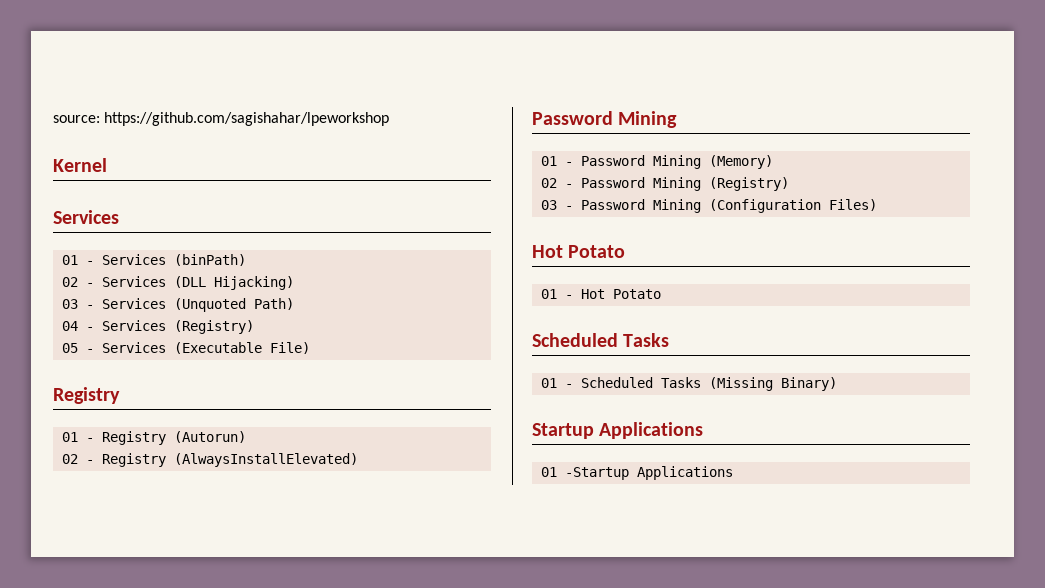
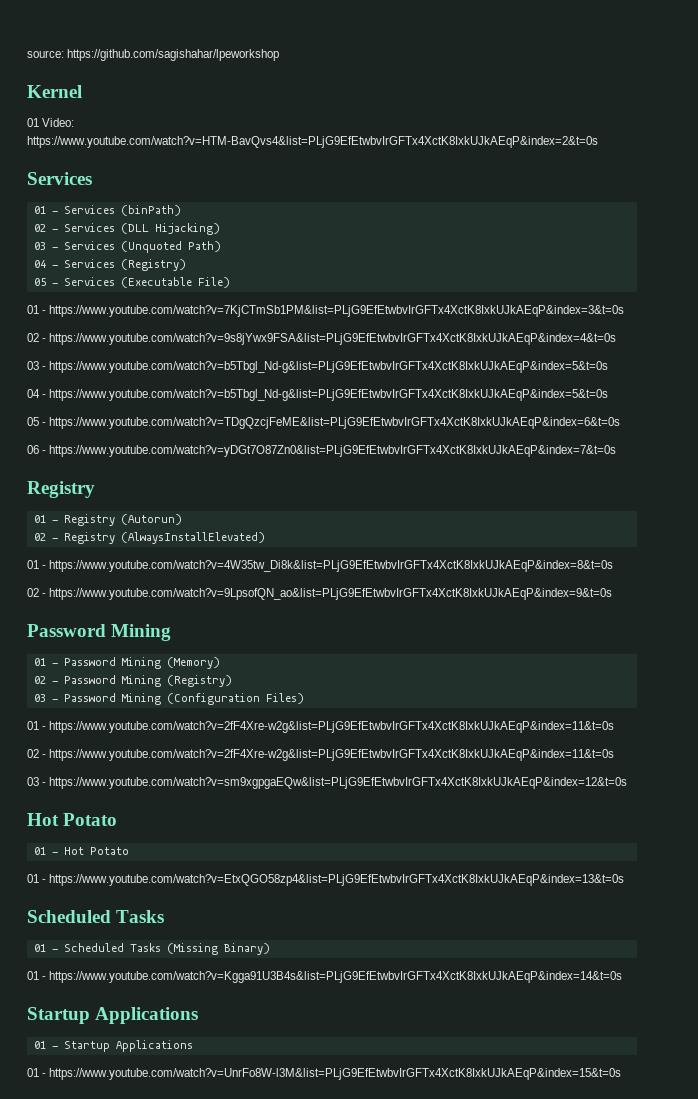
+ 01 Video: https://www.youtube.com/watch?v=HTM-BavQvs4&list=PLjG9EfEtwbvIrGFTx4XctK8IxkUJkAEqP&index=2&t=0s
+ 01 - https://www.youtube.com/watch?v=7KjCTmSb1PM&list=PLjG9EfEtwbvIrGFTx4XctK8IxkUJkAEqP&index=3&t=0s
+ 02 - https://www.youtube.com/watch?v=9s8jYwx9FSA&list=PLjG9EfEtwbvIrGFTx4XctK8IxkUJkAEqP&index=4&t=0s
+ 03 - https://www.youtube.com/watch?v=b5Tbgl_Nd-g&list=PLjG9EfEtwbvIrGFTx4XctK8IxkUJkAEqP&index=5&t=0s
+ 04 - https://www.youtube.com/watch?v=b5Tbgl_Nd-g&list=PLjG9EfEtwbvIrGFTx4XctK8IxkUJkAEqP&index=5&t=0s
+ 05 - https://www.youtube.com/watch?v=TDgQzcjFeME&list=PLjG9EfEtwbvIrGFTx4XctK8IxkUJkAEqP&index=6&t=0s
+ 06 - https://www.youtube.com/watch?v=yDGt7O87Zn0&list=PLjG9EfEtwbvIrGFTx4XctK8IxkUJkAEqP&index=7&t=0s
+ 01 - https://www.youtube.com/watch?v=4W35tw_Di8k&list=PLjG9EfEtwbvIrGFTx4XctK8IxkUJkAEqP&index=8&t=0s
+ 02 - https://www.youtube.com/watch?v=9LpsofQN_ao&list=PLjG9EfEtwbvIrGFTx4XctK8IxkUJkAEqP&index=9&t=0s
+ 01 - https://www.youtube.com/watch?v=2fF4Xre-w2g&list=PLjG9EfEtwbvIrGFTx4XctK8IxkUJkAEqP&index=11&t=0s
+ 02 - https://www.youtube.com/watch?v=2fF4Xre-w2g&list=PLjG9EfEtwbvIrGFTx4XctK8IxkUJkAEqP&index=11&t=0s
+ 03 - https://www.youtube.com/watch?v=sm9xgpgaEQw&list=PLjG9EfEtwbvIrGFTx4XctK8IxkUJkAEqP&index=12&t=0s
+ 01 - https://www.youtube.com/watch?v=EtxQGO58zp4&list=PLjG9EfEtwbvIrGFTx4XctK8IxkUJkAEqP&index=13&t=0s
+ 01 - https://www.youtube.com/watch?v=Kgga91U3B4s&list=PLjG9EfEtwbvIrGFTx4XctK8IxkUJkAEqP&index=14&t=0s
  Startup Applications
- 01 -Startup Applications
+ 01 - Startup Applications
+ 01 - https://www.youtube.com/watch?v=UnrFo8W-l3M&list=PLjG9EfEtwbvIrGFTx4XctK8IxkUJkAEqP&index=15&t=0s

